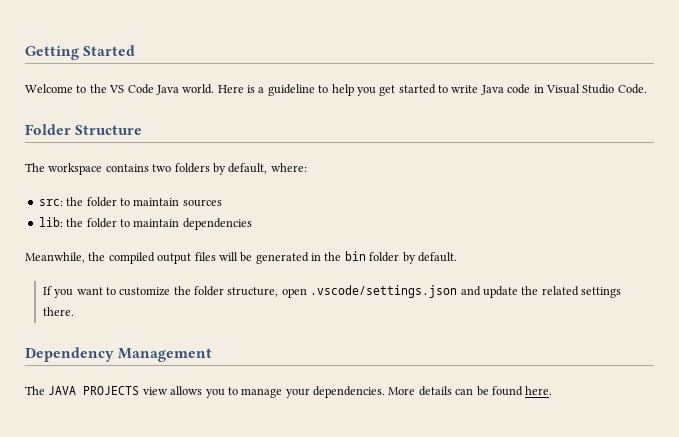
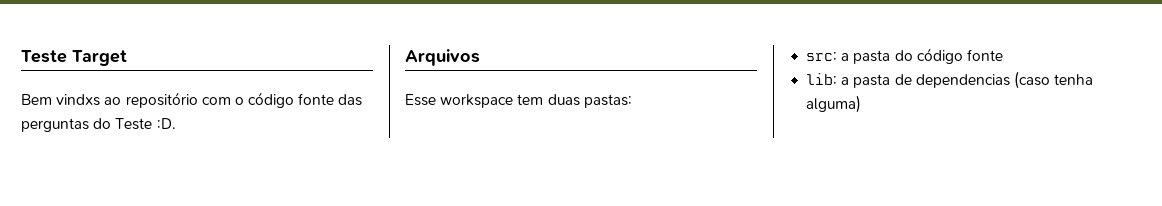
- Getting Started
- Welcome to the VS Code Java world. Here is a guideline to help you get started to write Java code in Visual Studio Code.
- Folder Structure
- The workspace contains two folders by default, where:
- src: the folder to maintain sources
- lib: the folder to maintain dependencies
- Meanwhile, the compiled output files will be generated in the bin folder by default.
- If you want to customize the folder structure, open .vscode/settings.json and update the related settings there.
- Dependency Management
- The JAVA PROJECTS view allows you to manage your dependencies. More details can be found here.
+ Teste Target
+ Bem vindxs ao repositório com o código fonte das perguntas do Teste :D.
+ Arquivos
+ Esse workspace tem duas pastas:
+ src: a pasta do código fonte
+ lib: a pasta de dependencias (caso tenha alguma)

